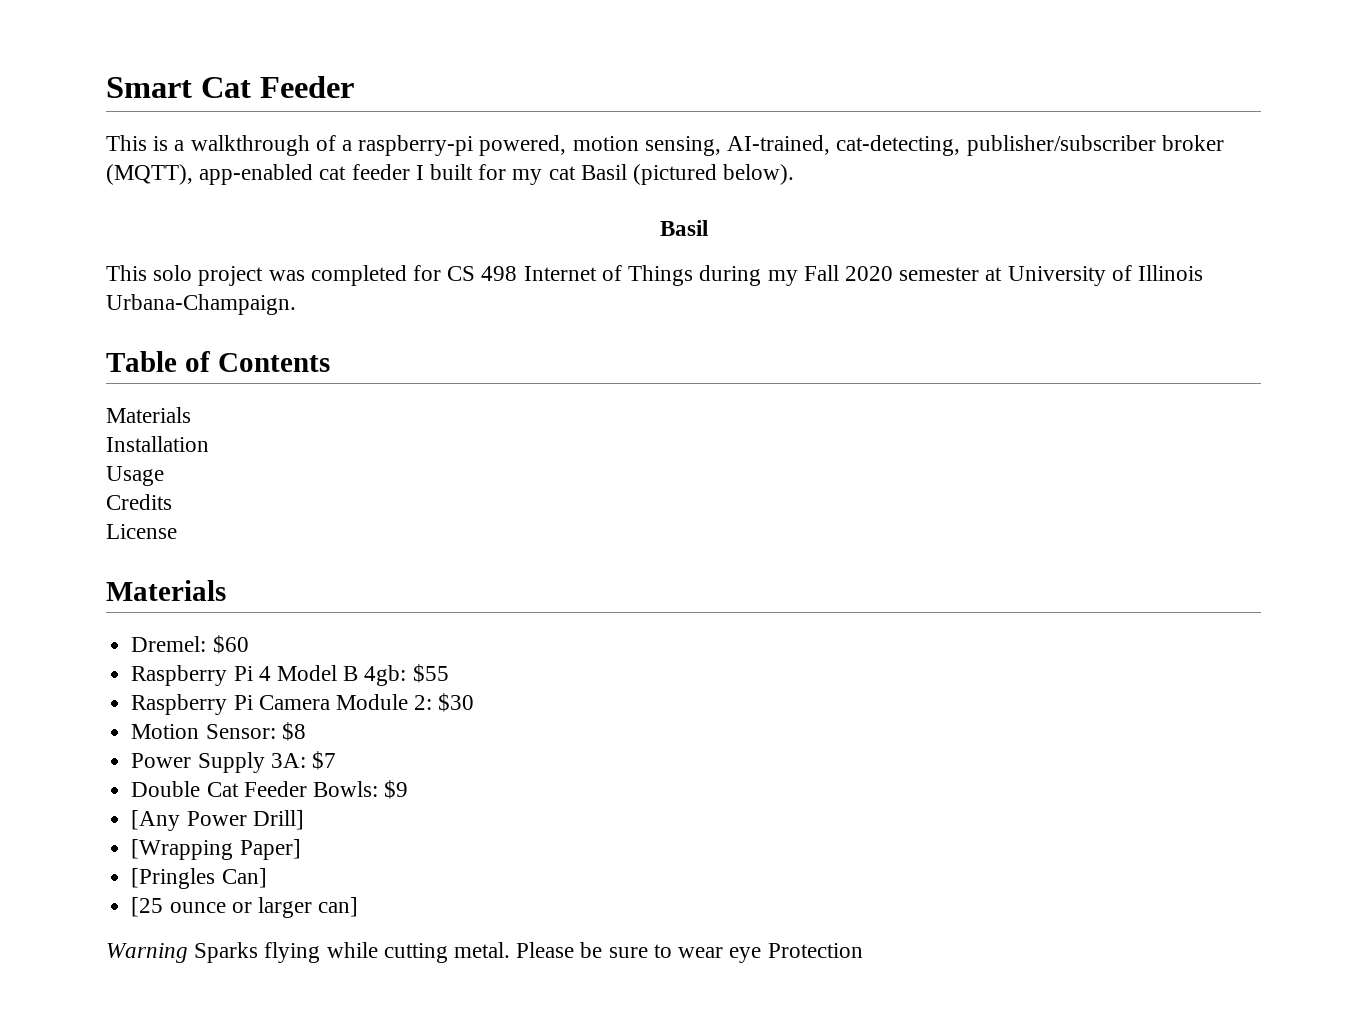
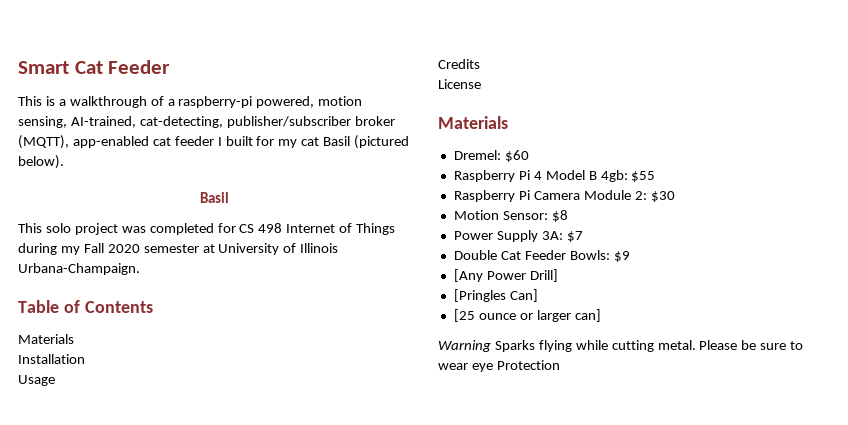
- [Wrapping Paper]

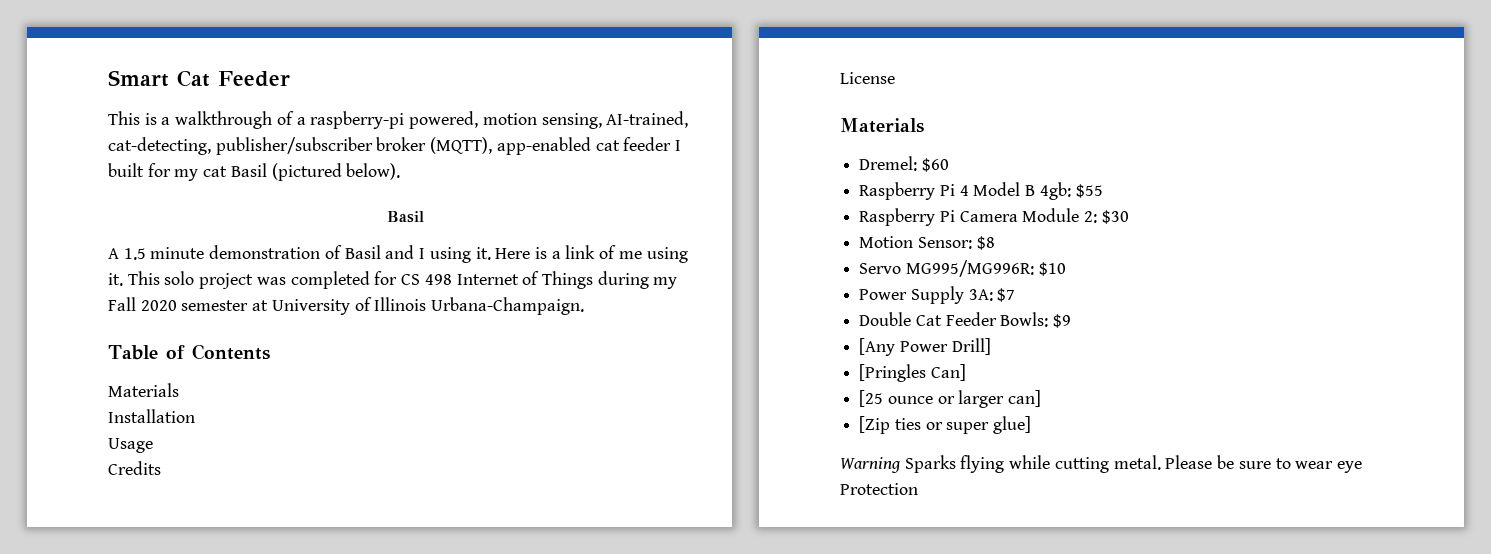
+ A 1.5 minute demonstration of Basil and I using it. Here is a link of me using it.
+ Servo MG995/MG996R: $10
+ [Zip ties or super glue]

